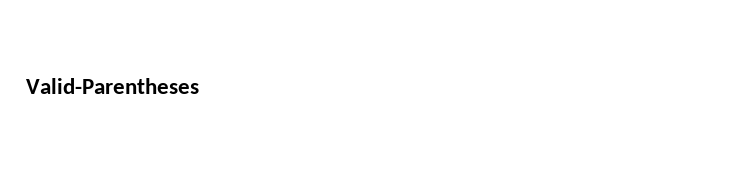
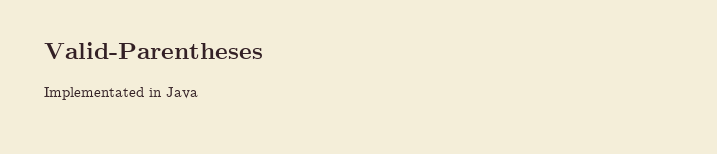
+ Implementated in Java

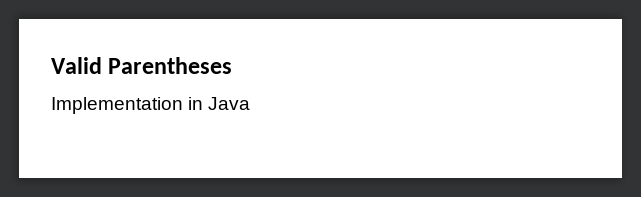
- Valid-Parentheses
- Implementated in Java
+ Valid Parentheses
+ Implementation in Java

